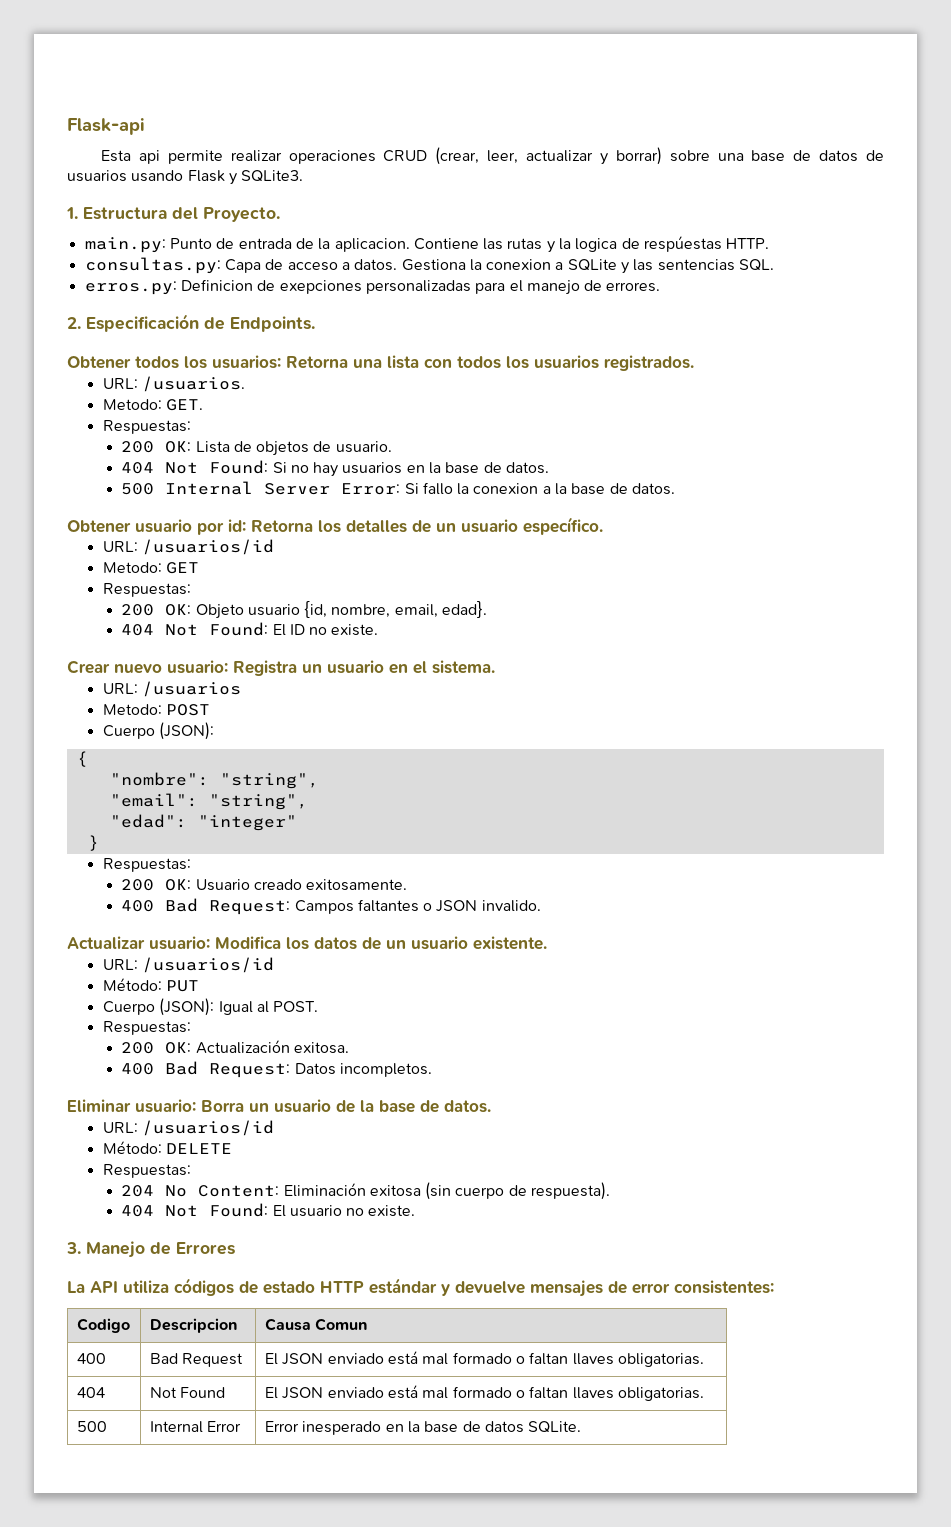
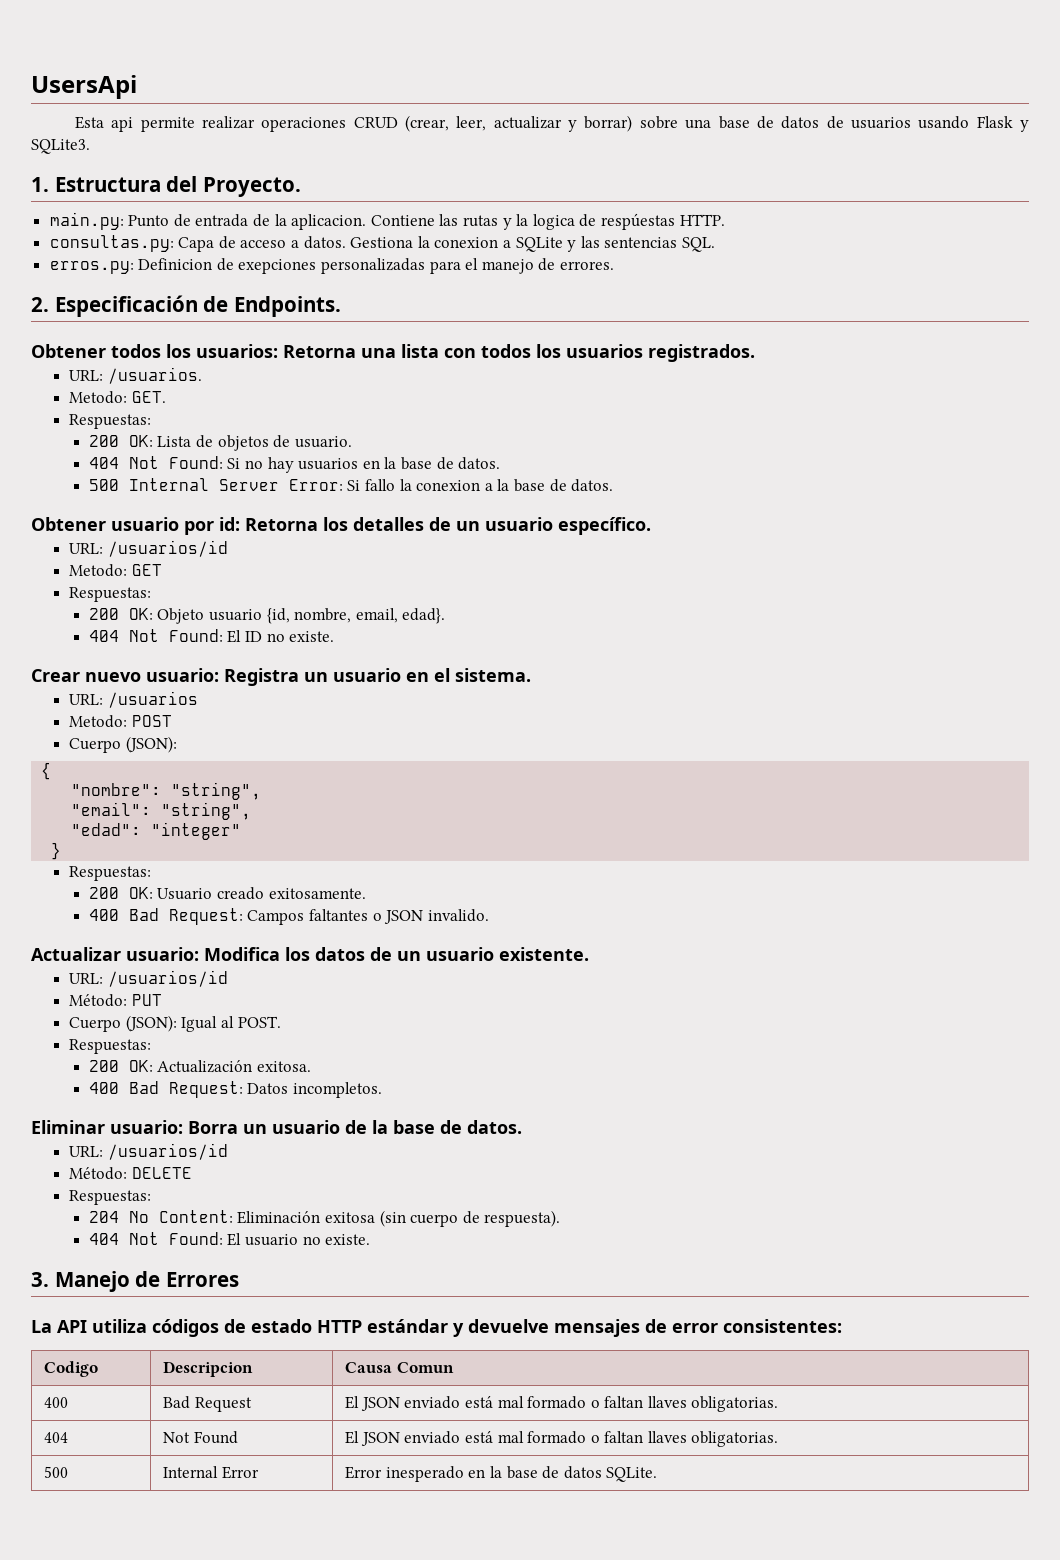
- Flask-api
+ UsersApi

